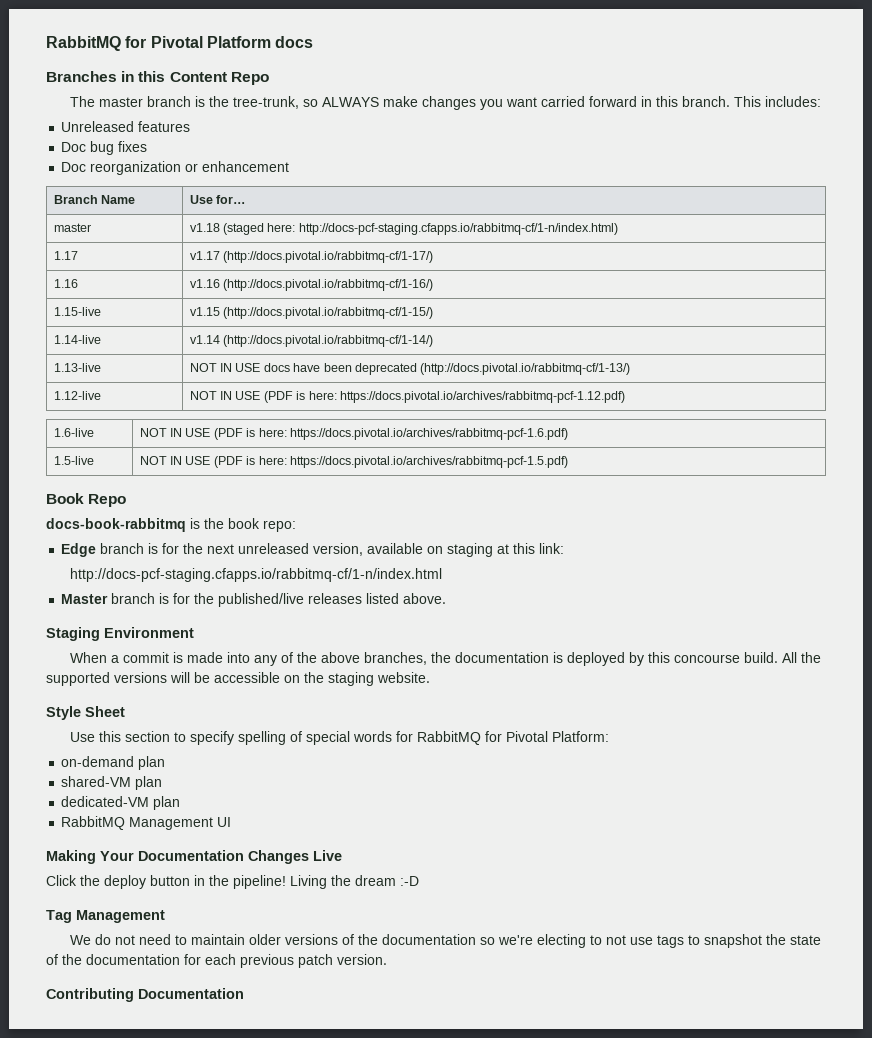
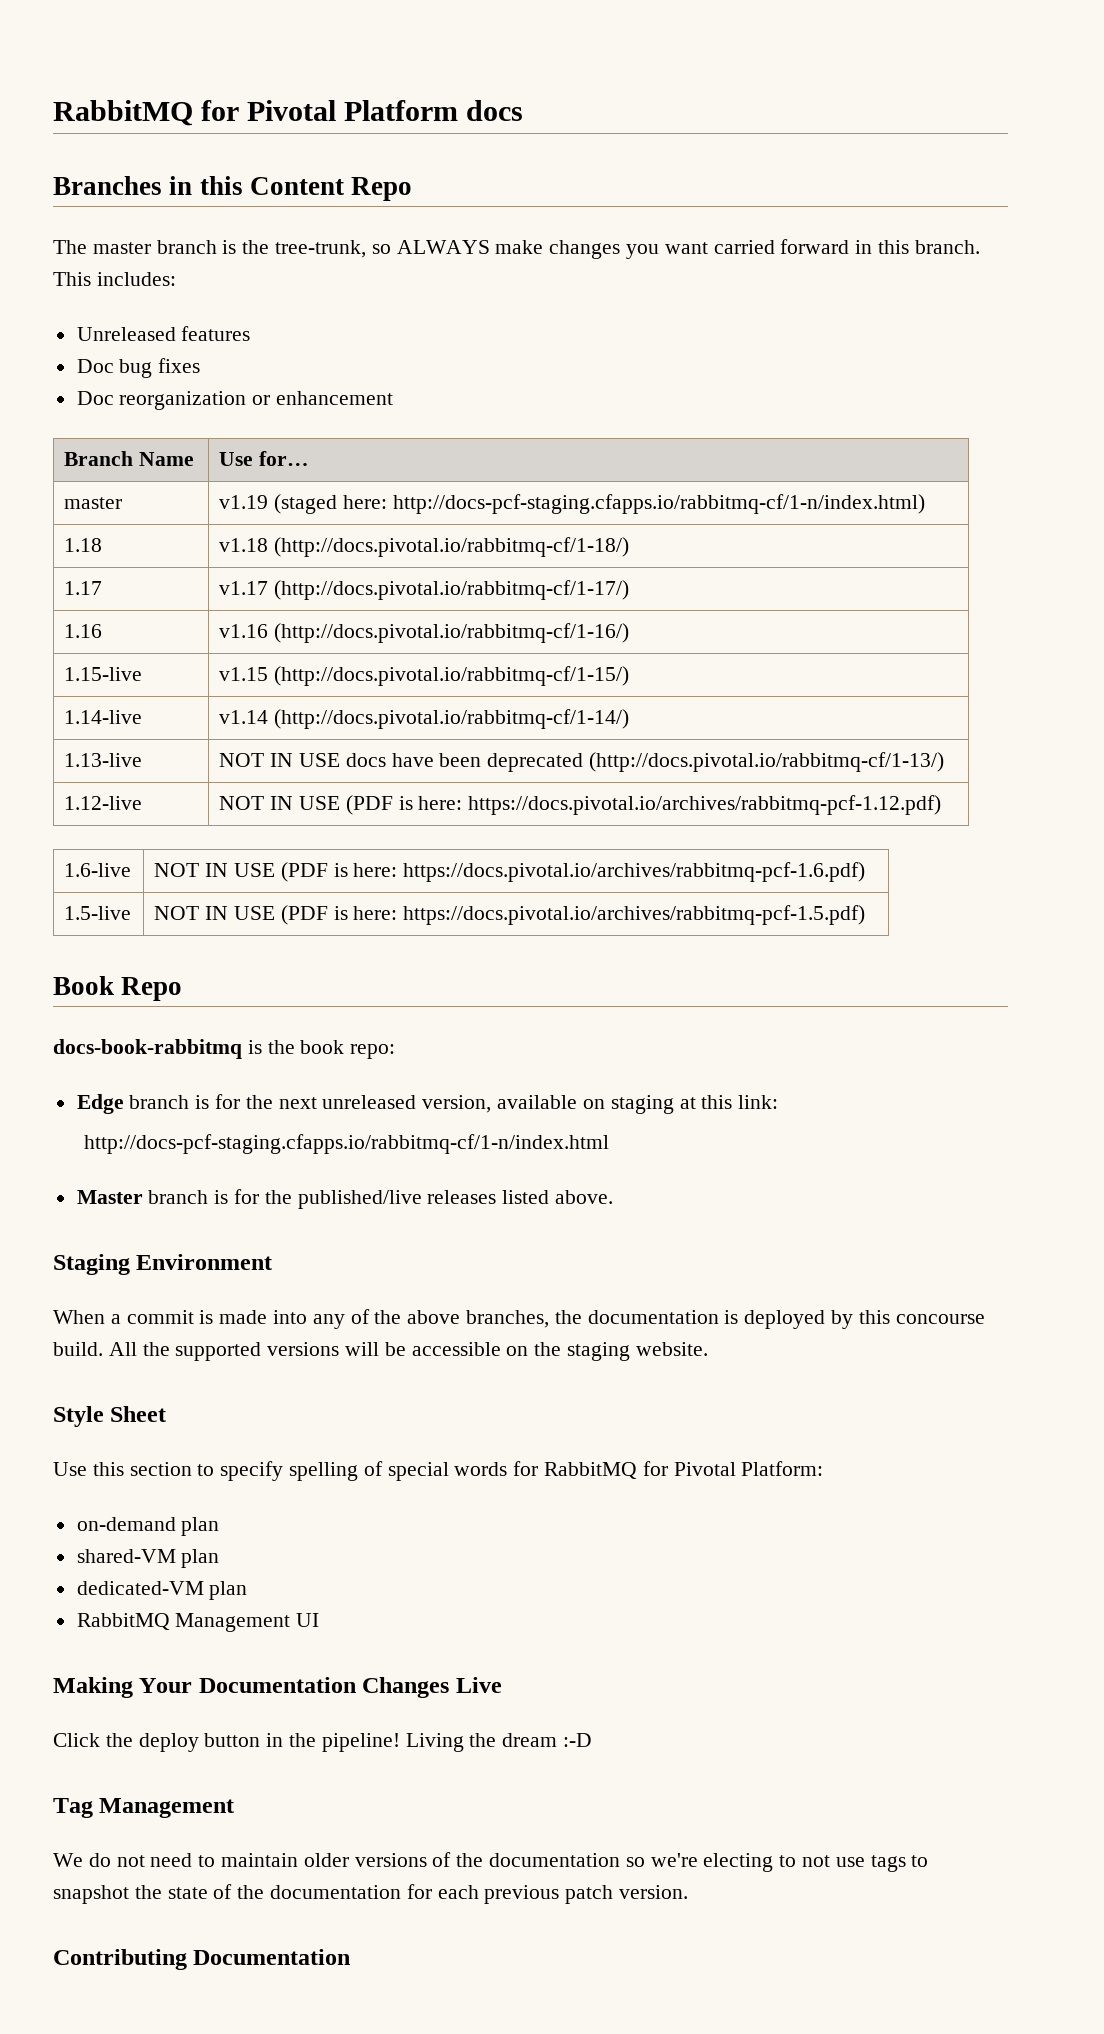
- master | v1.18 (staged here: http://docs-pcf-staging.cfapps.io/rabbitmq-cf/1-n/index.html)
+ master | v1.19 (staged here: http://docs-pcf-staging.cfapps.io/rabbitmq-cf/1-n/index.html)
+ 1.18 | v1.18 (http://docs.pivotal.io/rabbitmq-cf/1-18/)

